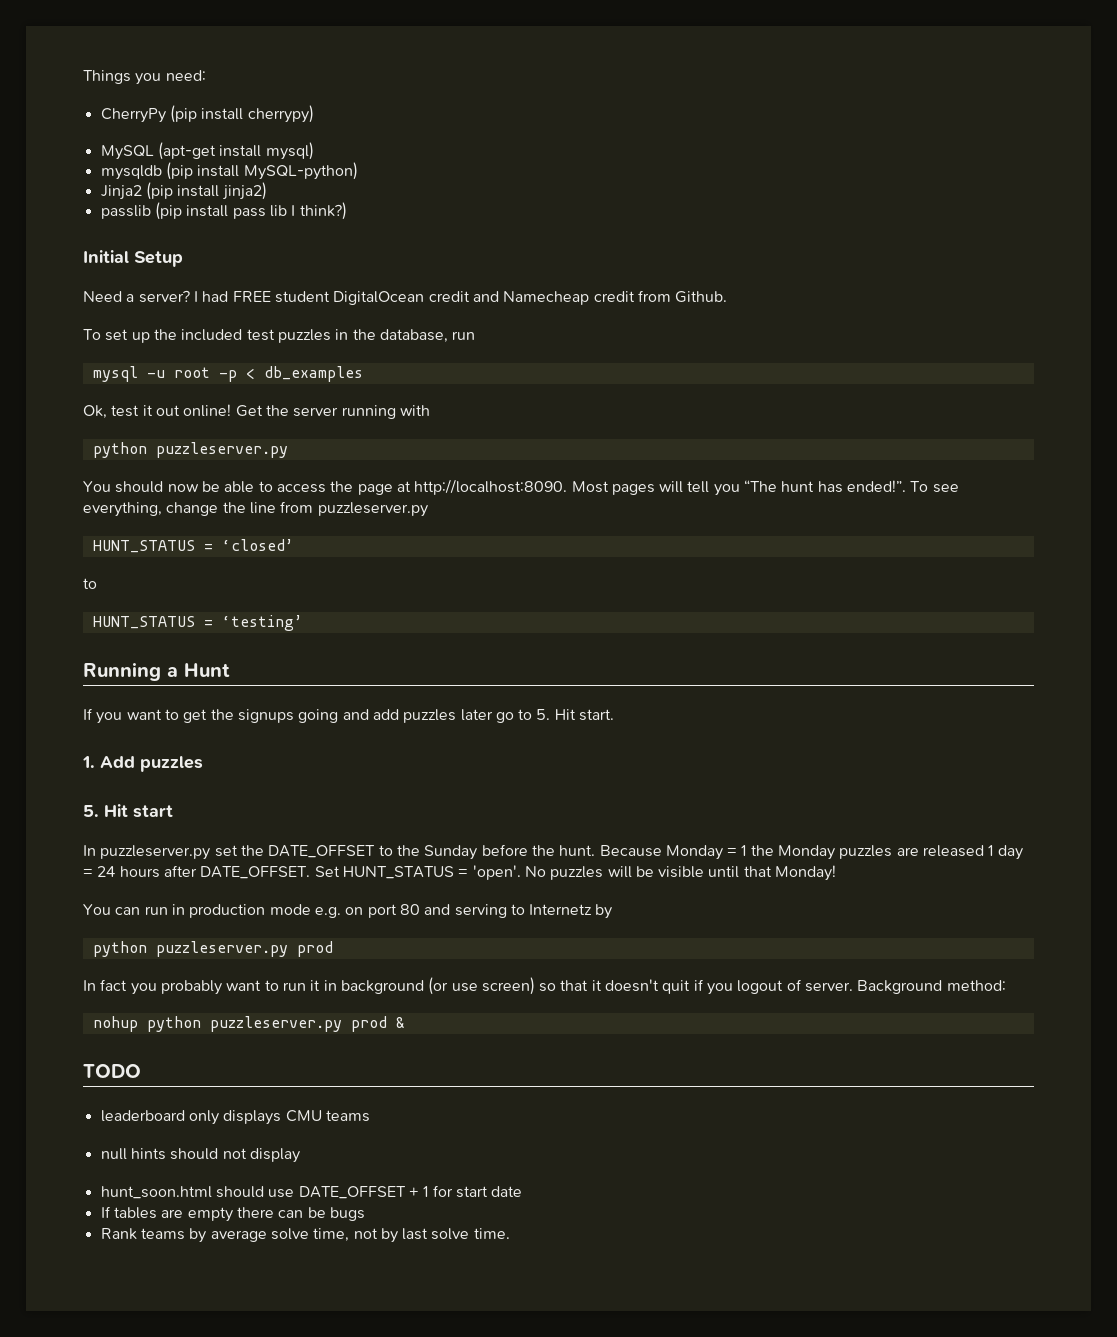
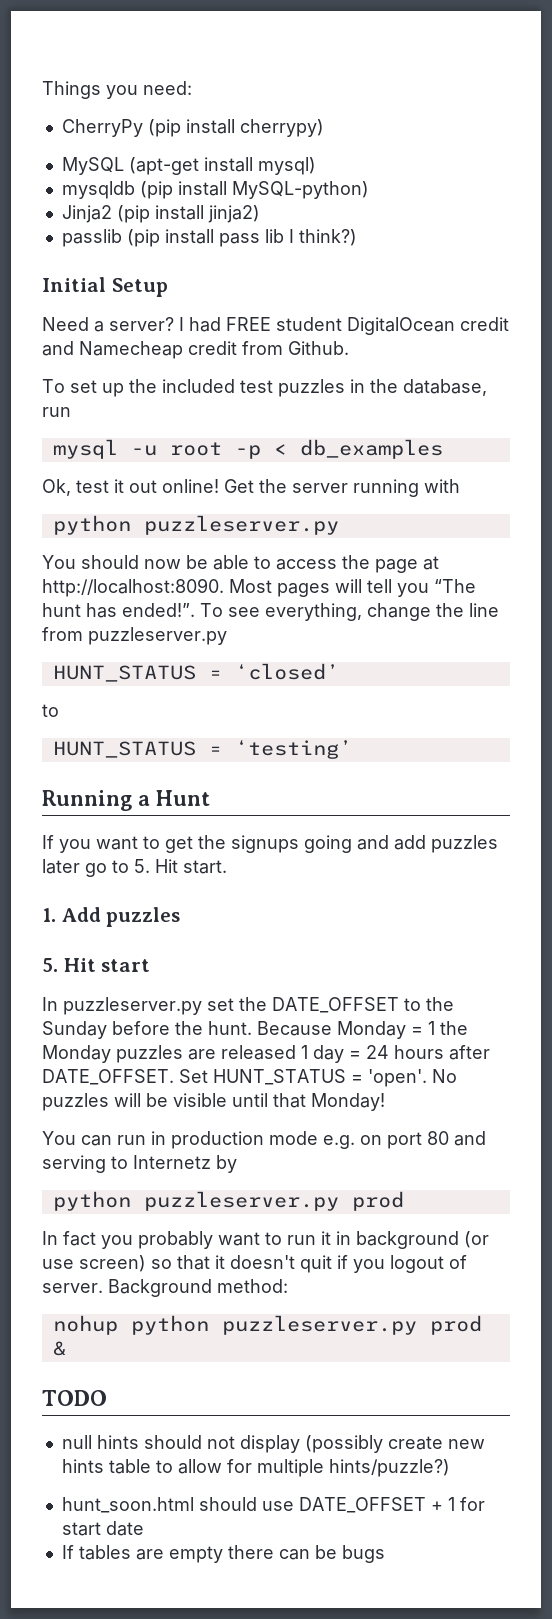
- leaderboard only displays CMU teams
- null hints should not display
+ null hints should not display (possibly create new hints table to allow for multiple hints/puzzle?)
- Rank teams by average solve time, not by last solve time.

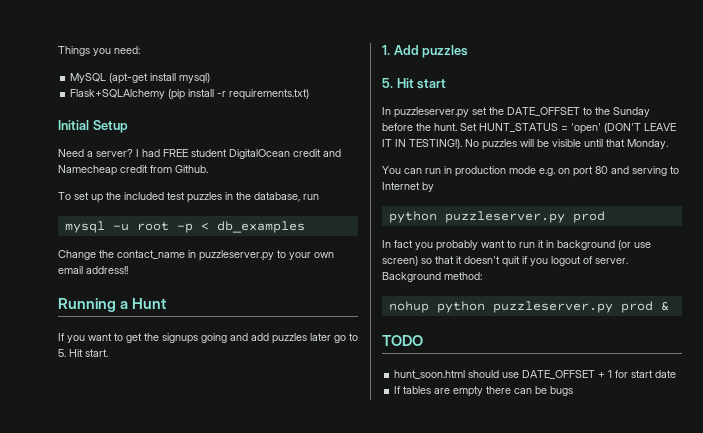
- CherryPy (pip install cherrypy)
- mysqldb (pip install MySQL-python)
- Jinja2 (pip install jinja2)
- passlib (pip install pass lib I think?)
+ Flask+SQLAlchemy (pip install -r requirements.txt)
- Ok, test it out online! Get the server running with
- python puzzleserver.py
- You should now be able to access the page at http://localhost:8090. Most pages will tell you “The hunt has ended!”. To see everything, change the line from puzzleserver.py
- HUNT_STATUS = ‘closed’
- to
- HUNT_STATUS = ‘testing’
+ Change the contact_name in puzzleserver.py to your own email address!!
- Because Monday = 1 the Monday puzzles are released 1 day = 24 hours after DATE_OFFSET. Set HUNT_STATUS = 'open'.
+ Set HUNT_STATUS = 'open' (DON'T LEAVE IT IN TESTING!).
- No puzzles will be visible until that Monday!
+ No puzzles will be visible until that Monday.
- You can run in production mode e.g. on port 80 and serving to Internetz by
+ You can run in production mode e.g. on port 80 and serving to Internet by
- null hints should not display (possibly create new hints table to allow for multiple hints/puzzle?)

